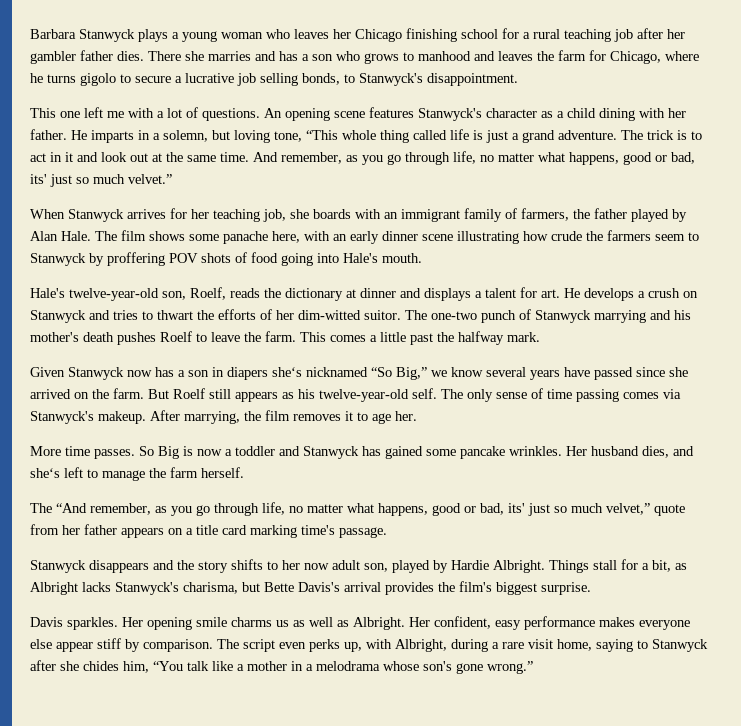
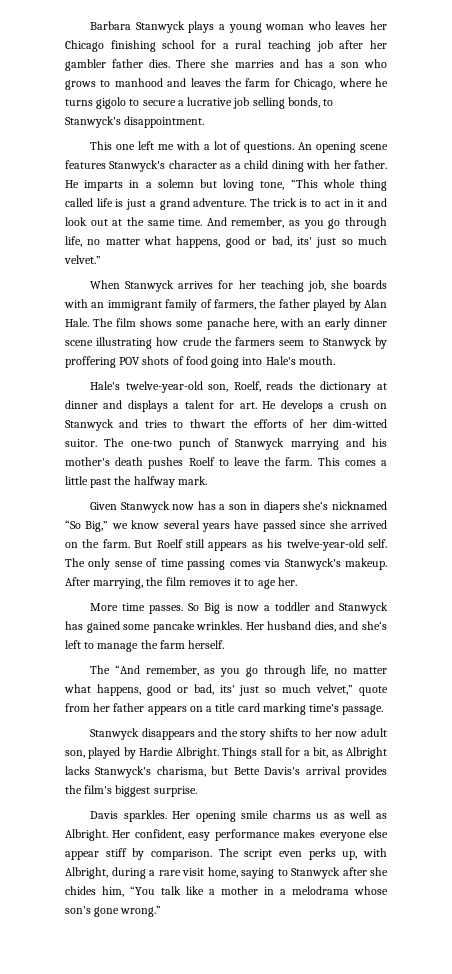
- He imparts in a solemn, but loving tone, “This whole thing called life is just a grand adventure.
+ He imparts in a solemn but loving tone, “This whole thing called life is just a grand adventure.

